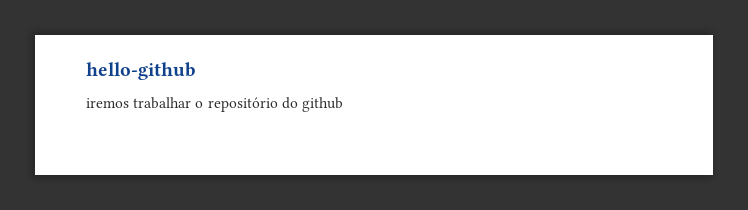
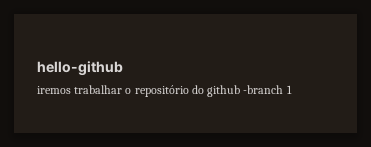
- iremos trabalhar o repositório do github
+ iremos trabalhar o repositório do github -branch 1

